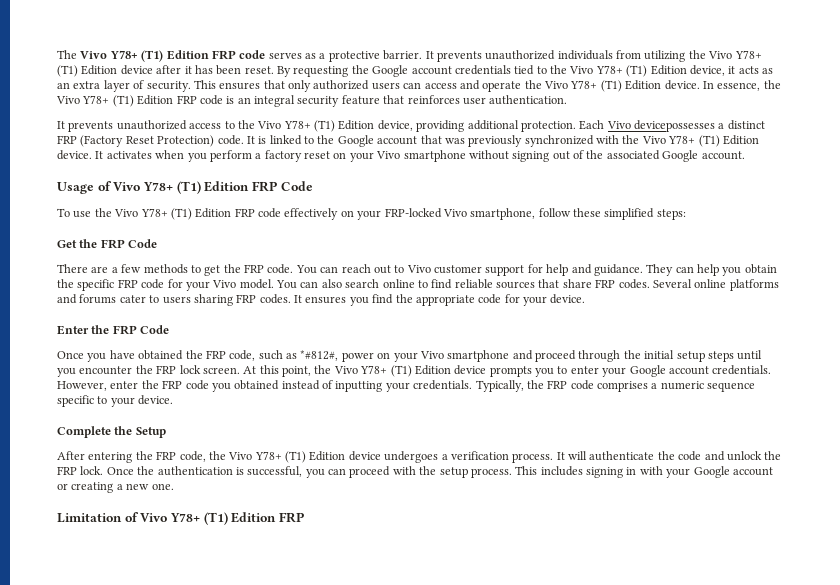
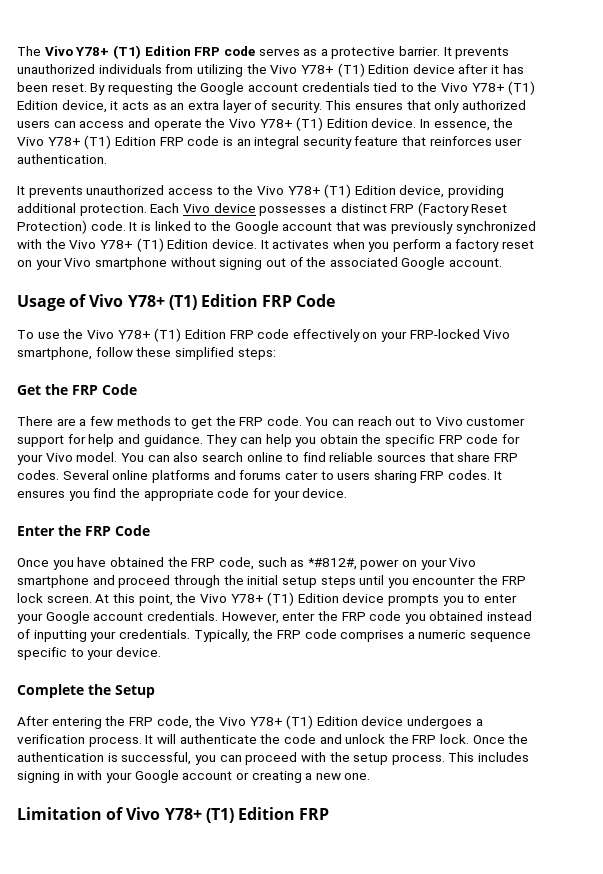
- Each Vivo devicepossesses a distinct FRP (Factory Reset Protection) code.
+ Each Vivo device possesses a distinct FRP (Factory Reset Protection) code.

